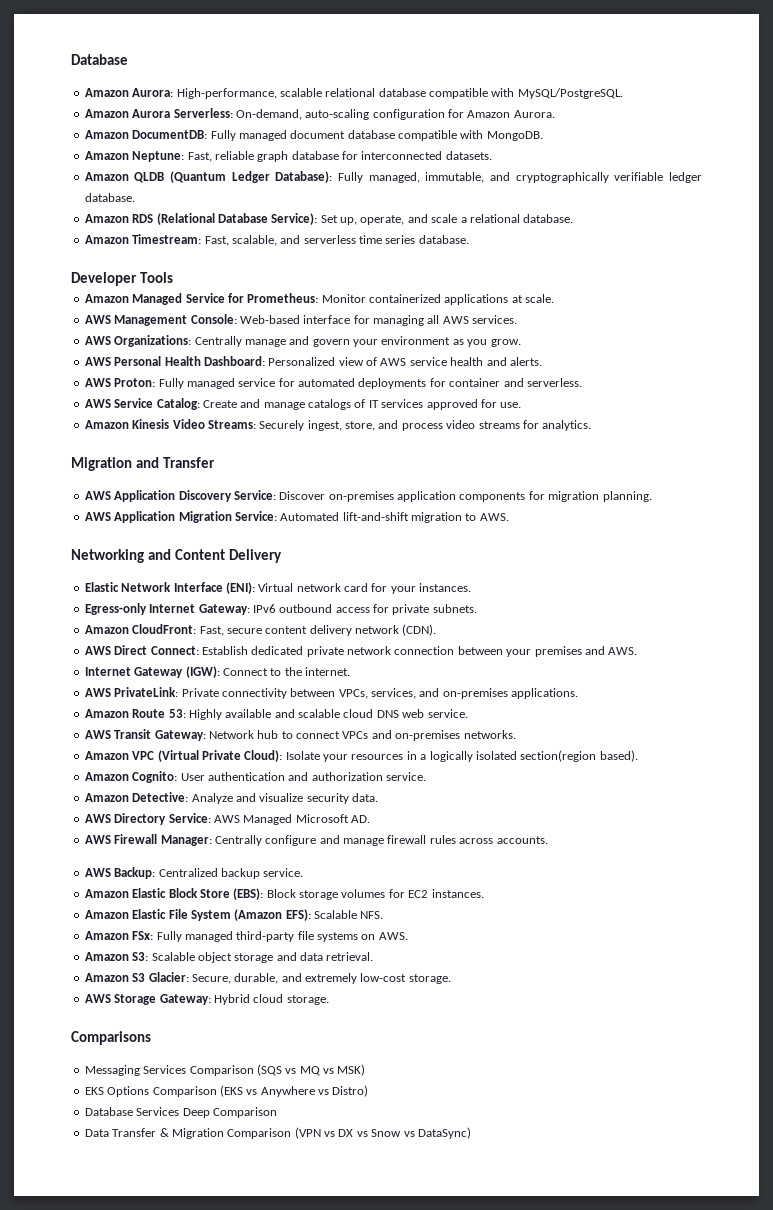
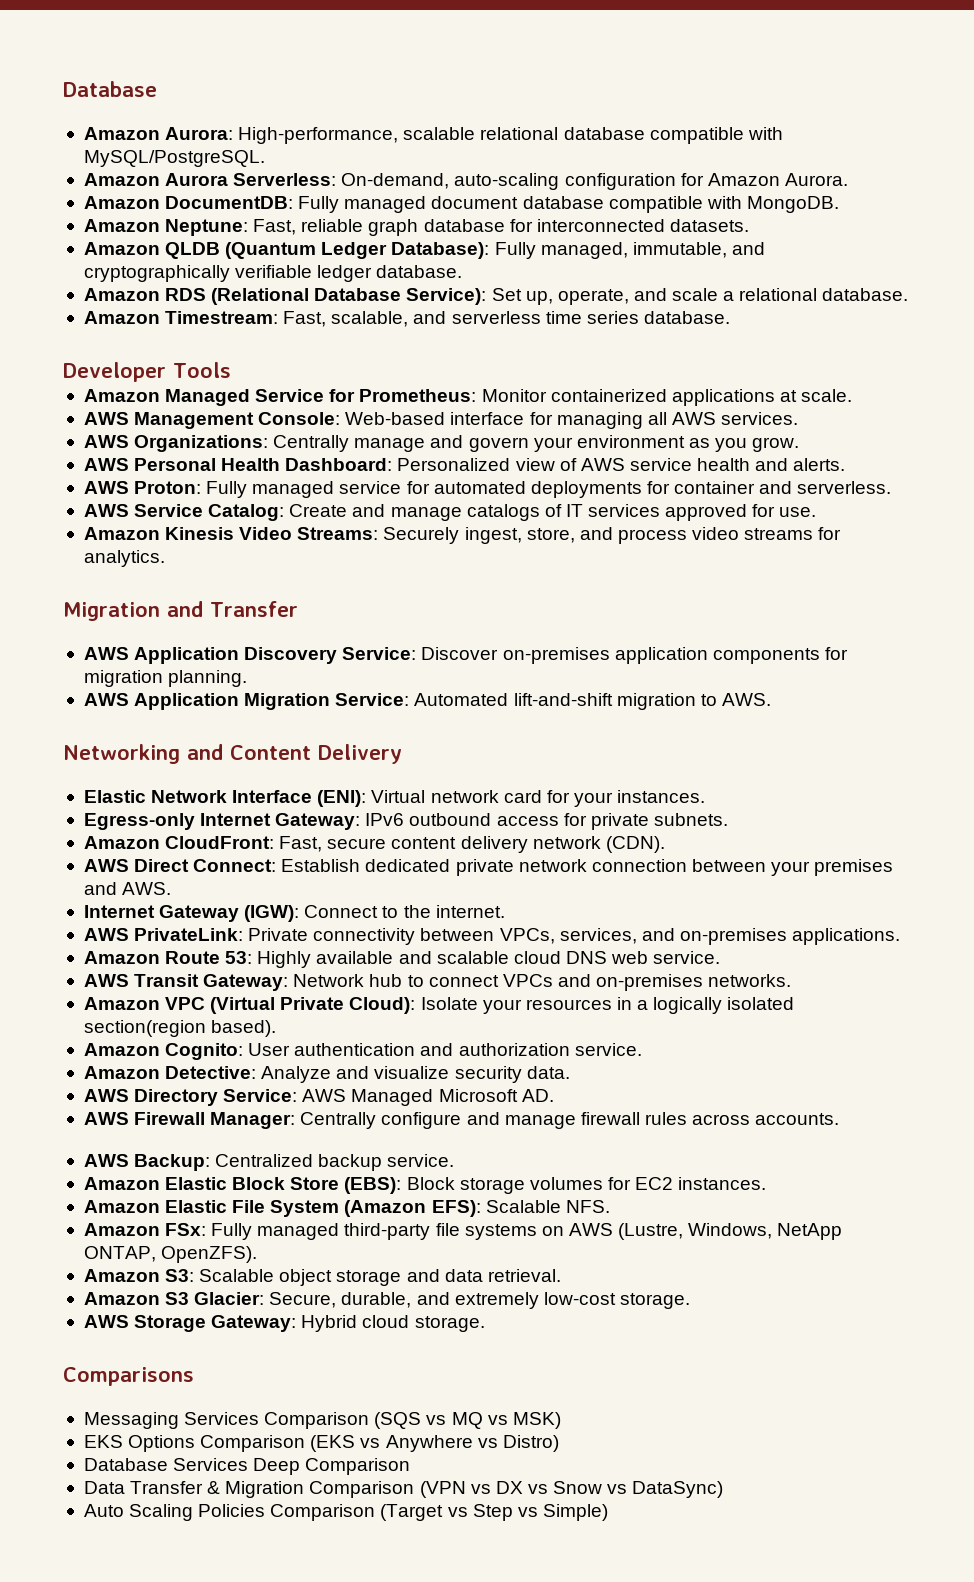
- Amazon FSx: Fully managed third-party file systems on AWS.
+ Amazon FSx: Fully managed third-party file systems on AWS (Lustre, Windows, NetApp ONTAP, OpenZFS).
+ Auto Scaling Policies Comparison (Target vs Step vs Simple)

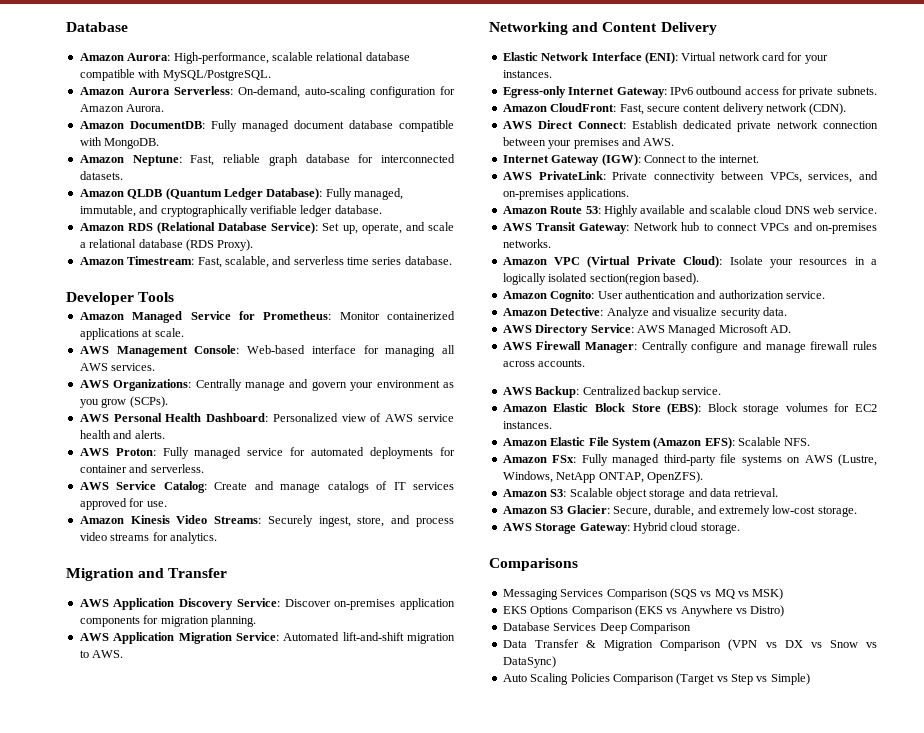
- Amazon RDS (Relational Database Service): Set up, operate, and scale a relational database.
+ Amazon RDS (Relational Database Service): Set up, operate, and scale a relational database (RDS Proxy).
- AWS Organizations: Centrally manage and govern your environment as you grow.
+ AWS Organizations: Centrally manage and govern your environment as you grow (SCPs).

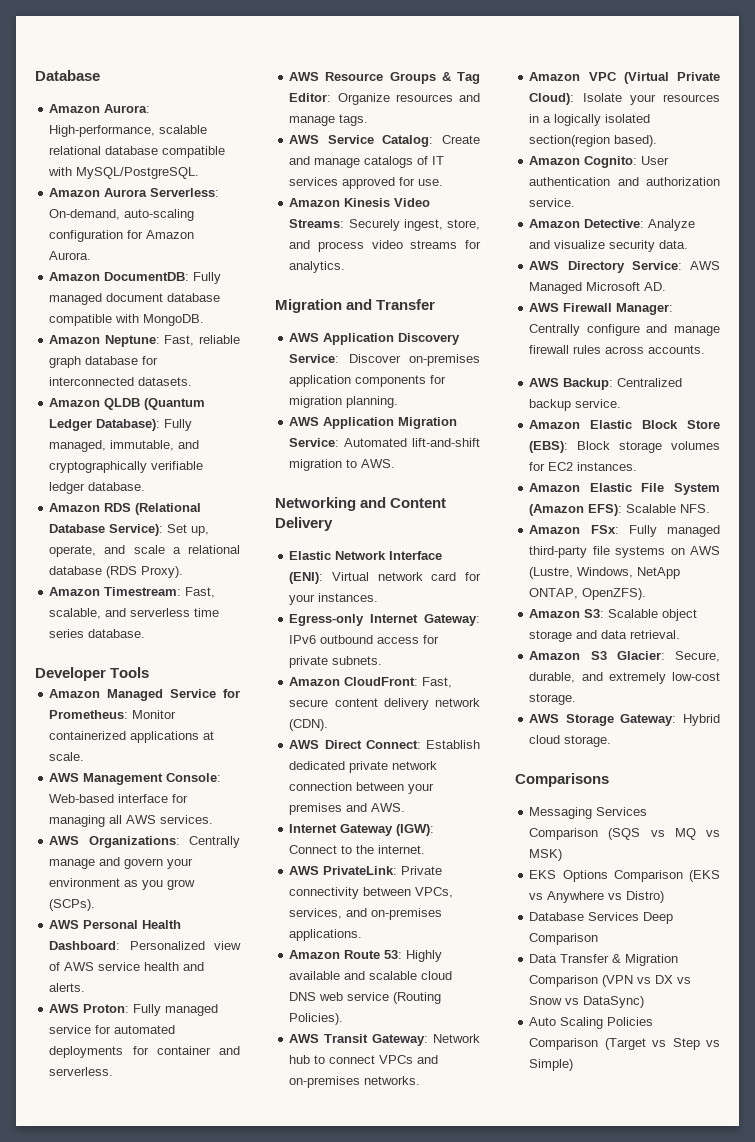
+ AWS Resource Groups & Tag Editor: Organize resources and manage tags.
- Amazon Route 53: Highly available and scalable cloud DNS web service.
+ Amazon Route 53: Highly available and scalable cloud DNS web service (Routing Policies).

